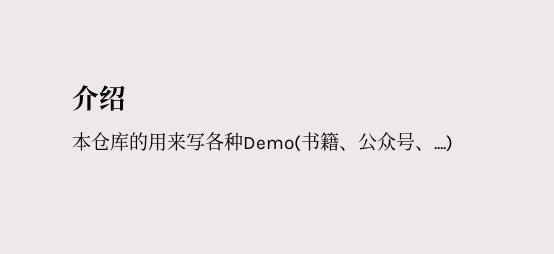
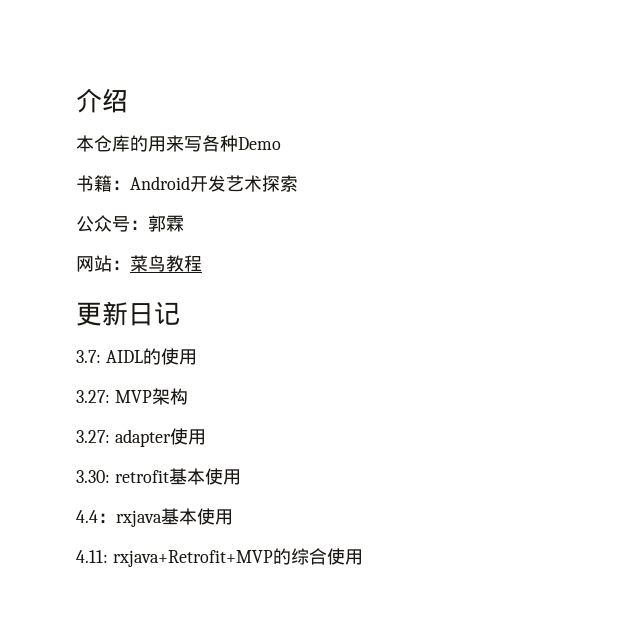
- 本仓库的用来写各种Demo(书籍、公众号、....)
+ 本仓库的用来写各种Demo
+ 书籍：Android开发艺术探索
+ 公众号：郭霖
+ 网站：菜鸟教程
+ 更新日记
+ 3.7: AIDL的使用
+ 3.27: MVP架构
+ 3.27: adapter使用
+ 3.30: retrofit基本使用
+ 4.4：rxjava基本使用
+ 4.11: rxjava+Retrofit+MVP的综合使用

